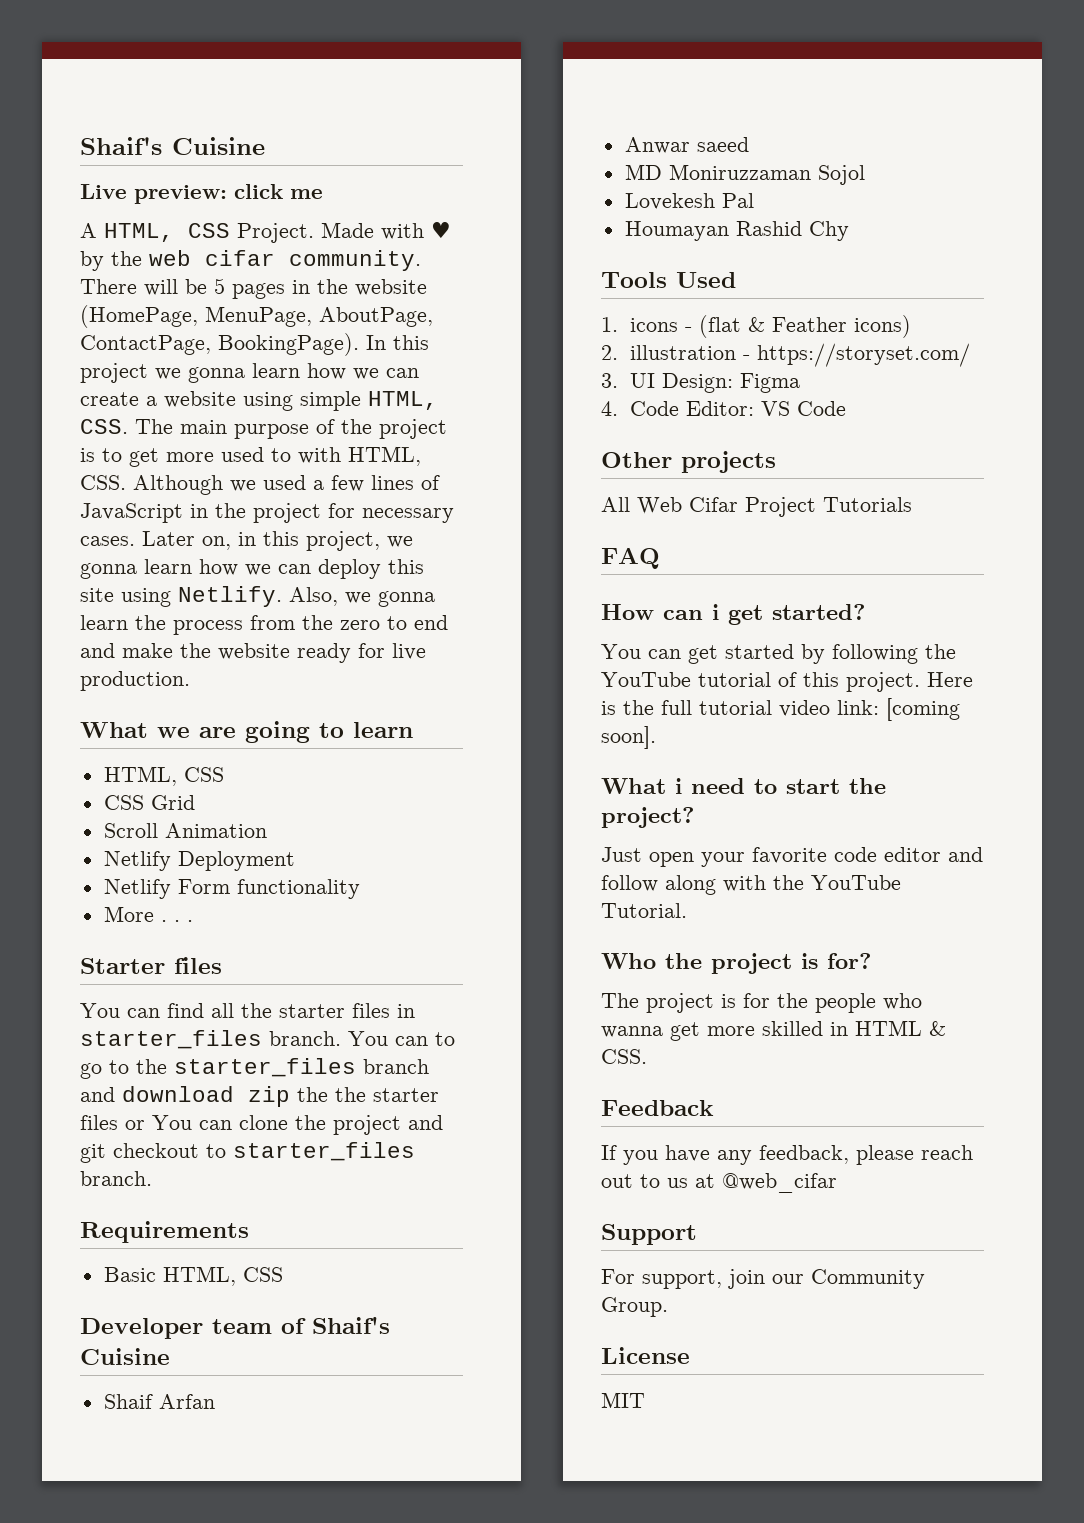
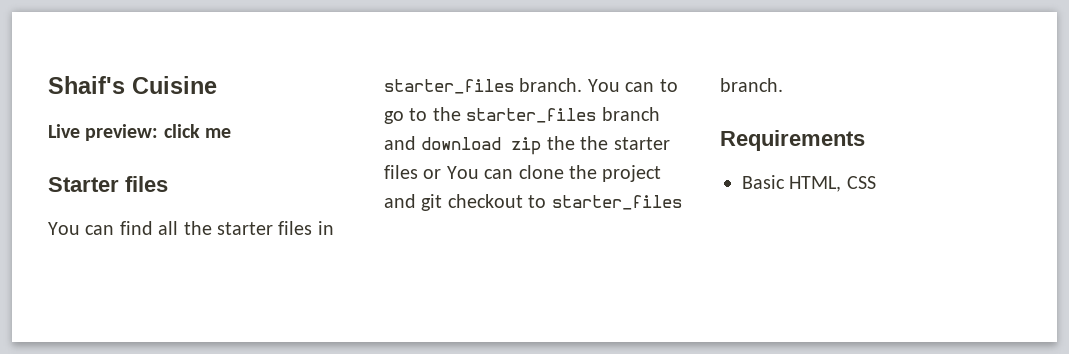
- A HTML, CSS Project. Made with ♥ by the web cifar community. There will be 5 pages in the website (HomePage, MenuPage, AboutPage, ContactPage, BookingPage). In this project we gonna learn how we can create a website using simple HTML, CSS. The main purpose of the project is to get more used to with HTML, CSS. Although we used a few lines of JavaScript in the project for necessary cases. Later on, in this project, we gonna learn how we can deploy this site using Netlify. Also, we gonna learn the process from the zero to end and make the website ready for live production.
- What we are going to learn
- HTML, CSS
- CSS Grid
- Scroll Animation
- Netlify Deployment
- Netlify Form functionality
- More . . .
- Developer team of Shaif's Cuisine
- Shaif Arfan
- Anwar saeed
- MD Moniruzzaman Sojol
- Lovekesh Pal
- Houmayan Rashid Chy
- Tools Used
- 1. icons - (flat & Feather icons)
- 2. illustration - https://storyset.com/
- 3. UI Design: Figma
- 4. Code Editor: VS Code
- Other projects
- All Web Cifar Project Tutorials
- FAQ
- How can i get started?
- You can get started by following the YouTube tutorial of this project. Here is the full tutorial video link: [coming soon].
- What i need to start the project?
- Just open your favorite code editor and follow along with the YouTube Tutorial.
- Who the project is for?
- The project is for the people who wanna get more skilled in HTML & CSS.
- Feedback
- If you have any feedback, please reach out to us at @web_cifar
- Support
- For support, join our Community Group.
- License
- MIT

